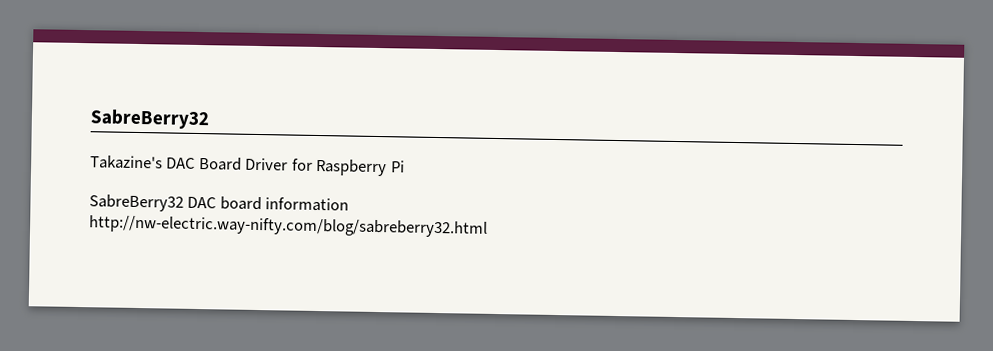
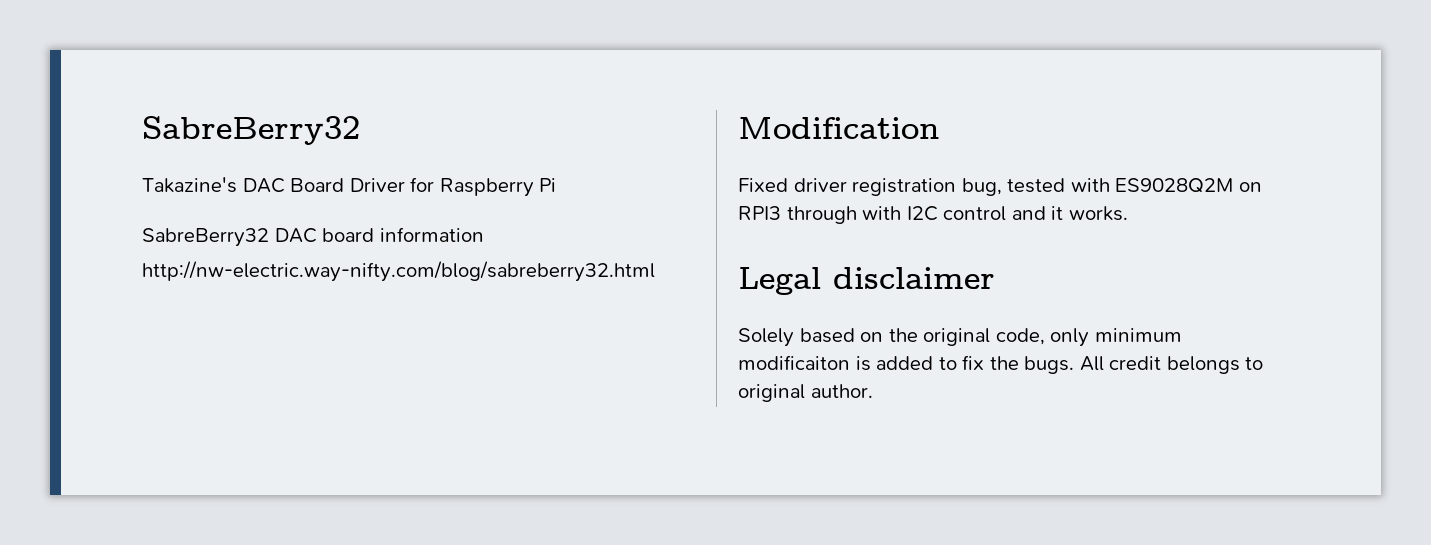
+ Modification
+ Fixed driver registration bug, tested with ES9028Q2M on RPI3 through with I2C control and it works.
+ Legal disclaimer
+ Solely based on the original code, only minimum modificaiton is added to fix the bugs. All credit belongs to original author.

